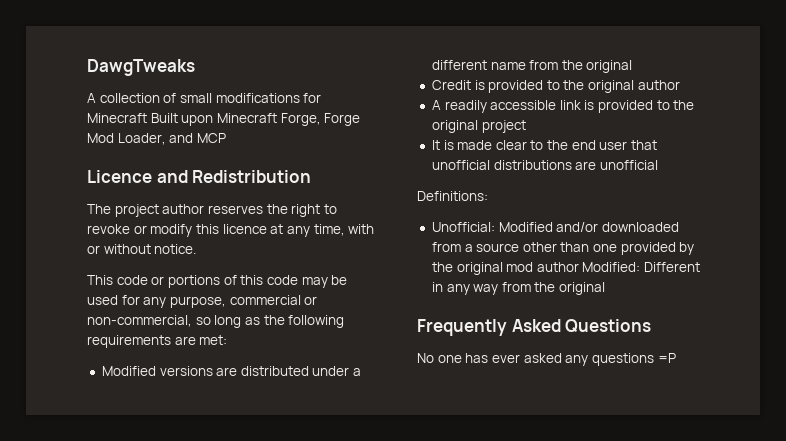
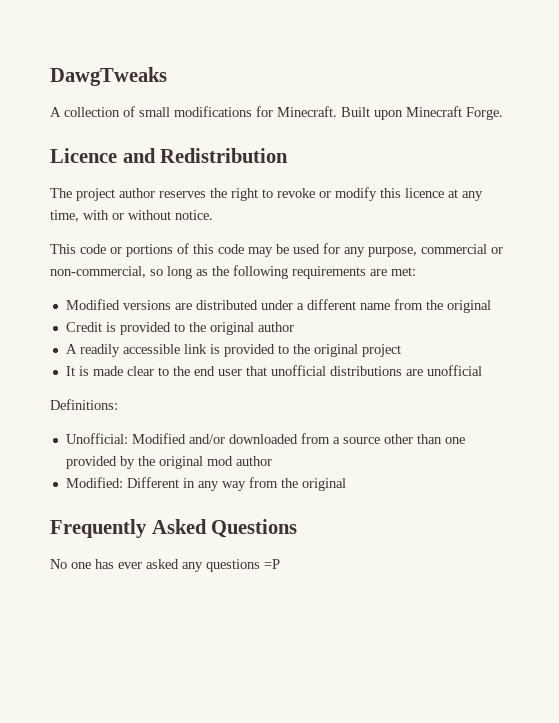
- A collection of small modifications for Minecraft Built upon Minecraft Forge, Forge Mod Loader, and MCP
+ A collection of small modifications for Minecraft. Built upon Minecraft Forge.
- Unofficial: Modified and/or downloaded from a source other than one provided by the original mod author Modified: Different in any way from the original
+ Unofficial: Modified and/or downloaded from a source other than one provided by the original mod author
+ Modified: Different in any way from the original

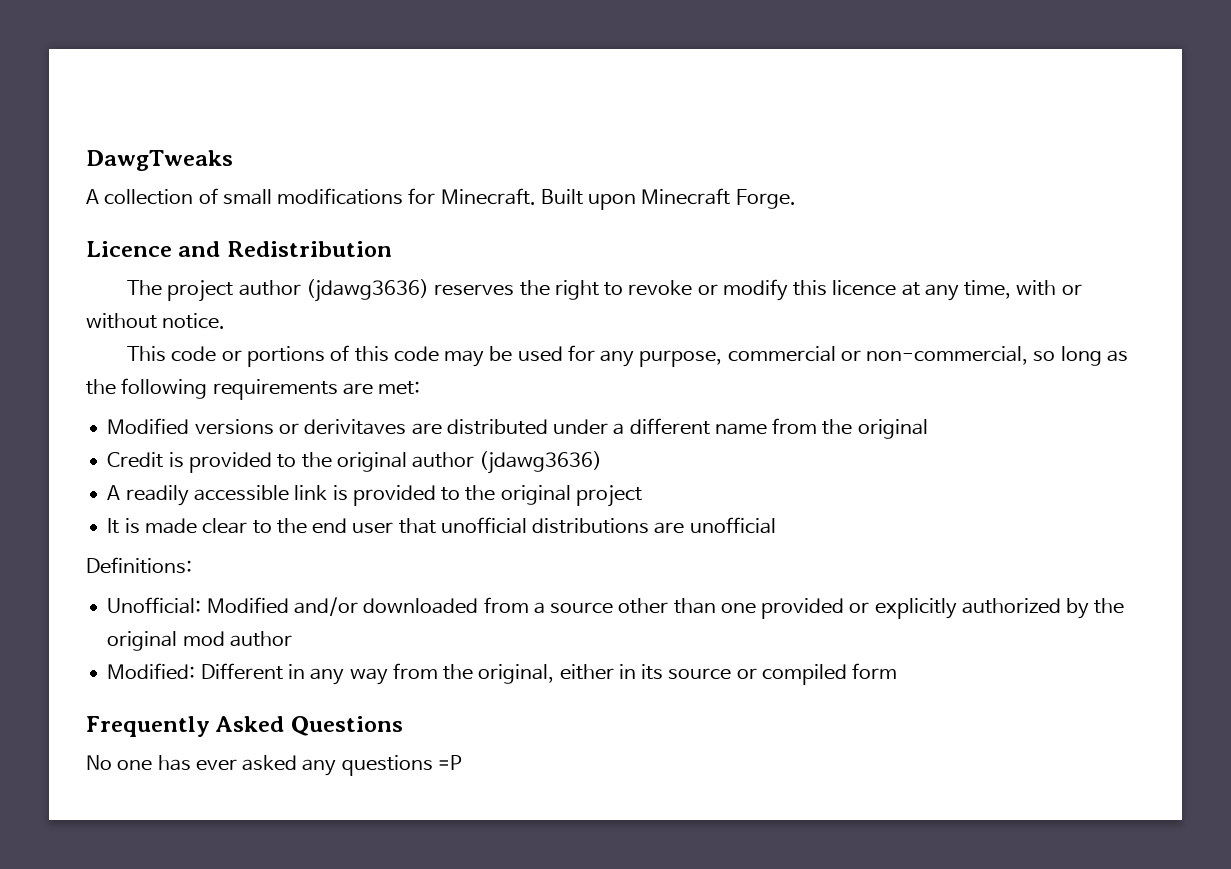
- The project author reserves the right to revoke or modify this licence at any time, with or without notice.
+ The project author (jdawg3636) reserves the right to revoke or modify this licence at any time, with or without notice.
- Modified versions are distributed under a different name from the original
+ Modified versions or derivitaves are distributed under a different name from the original
- Credit is provided to the original author
+ Credit is provided to the original author (jdawg3636)
- Unofficial: Modified and/or downloaded from a source other than one provided by the original mod author
+ Unofficial: Modified and/or downloaded from a source other than one provided or explicitly authorized by the original mod author
- Modified: Different in any way from the original
+ Modified: Different in any way from the original, either in its source or compiled form

